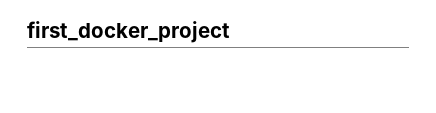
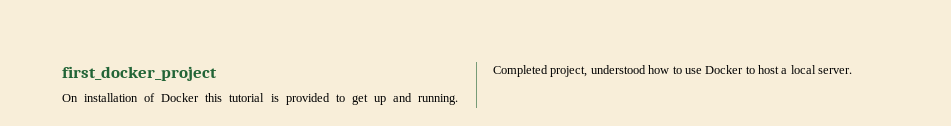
+ On installation of Docker this tutorial is provided to get up and running. Completed project, understood how to use Docker to host a local server.

